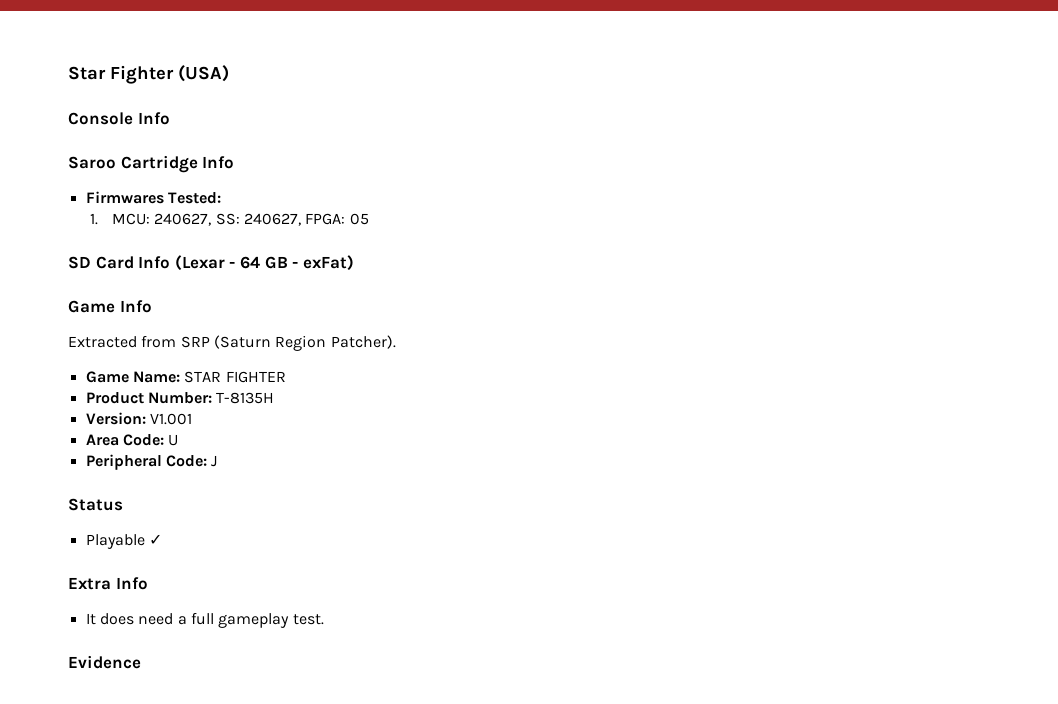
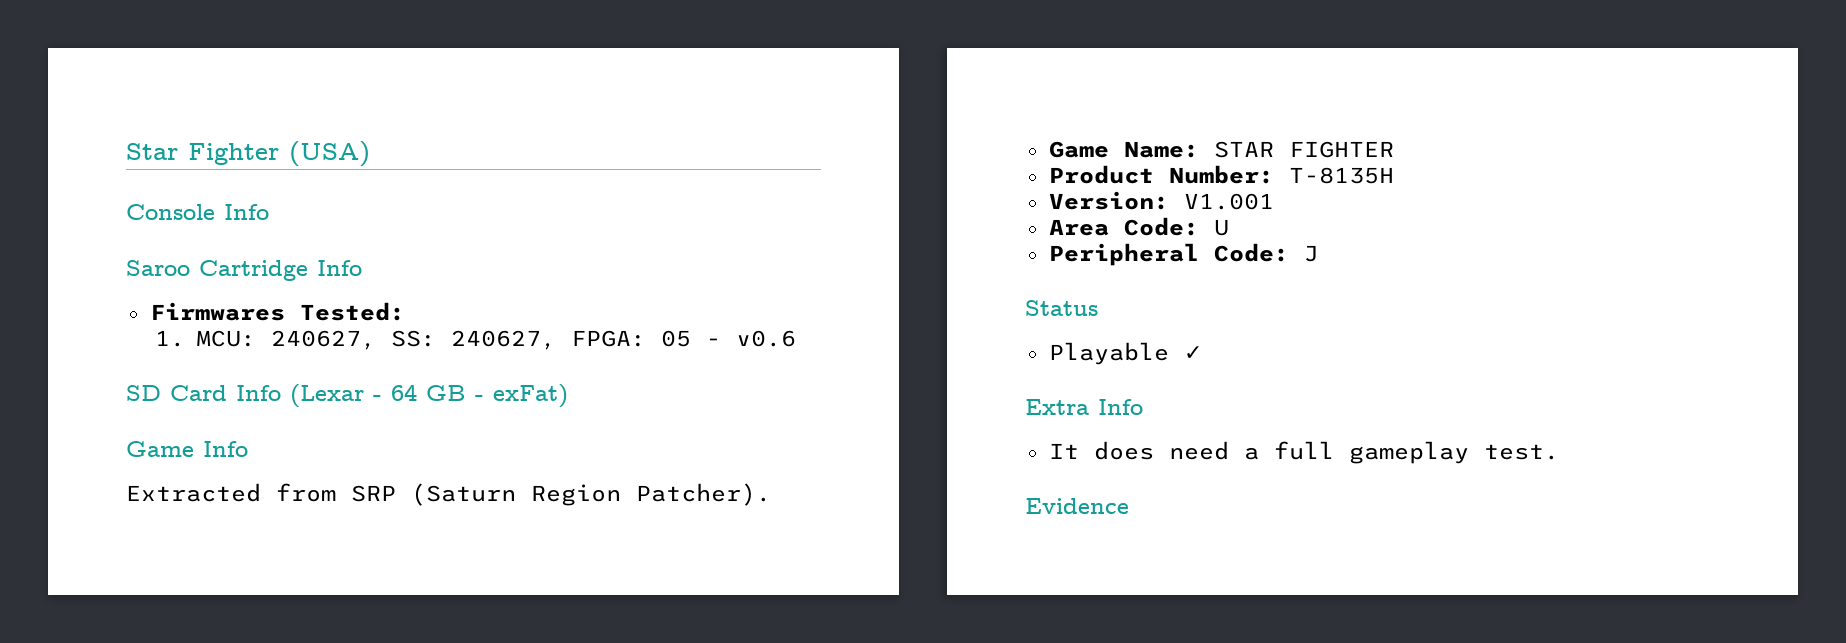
- 1. MCU: 240627, SS: 240627, FPGA: 05
+ 1. MCU: 240627, SS: 240627, FPGA: 05 - v0.6

